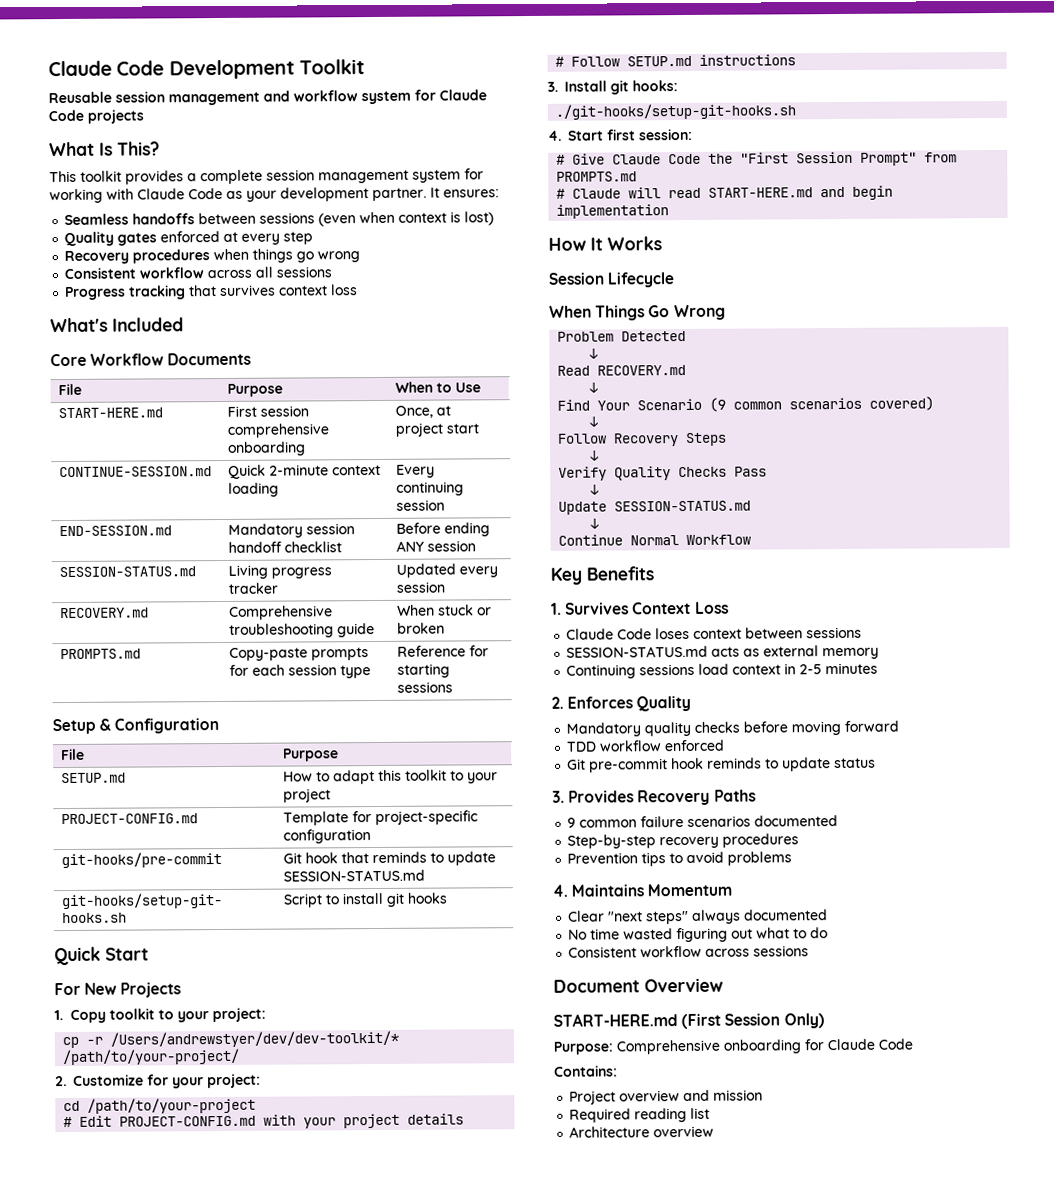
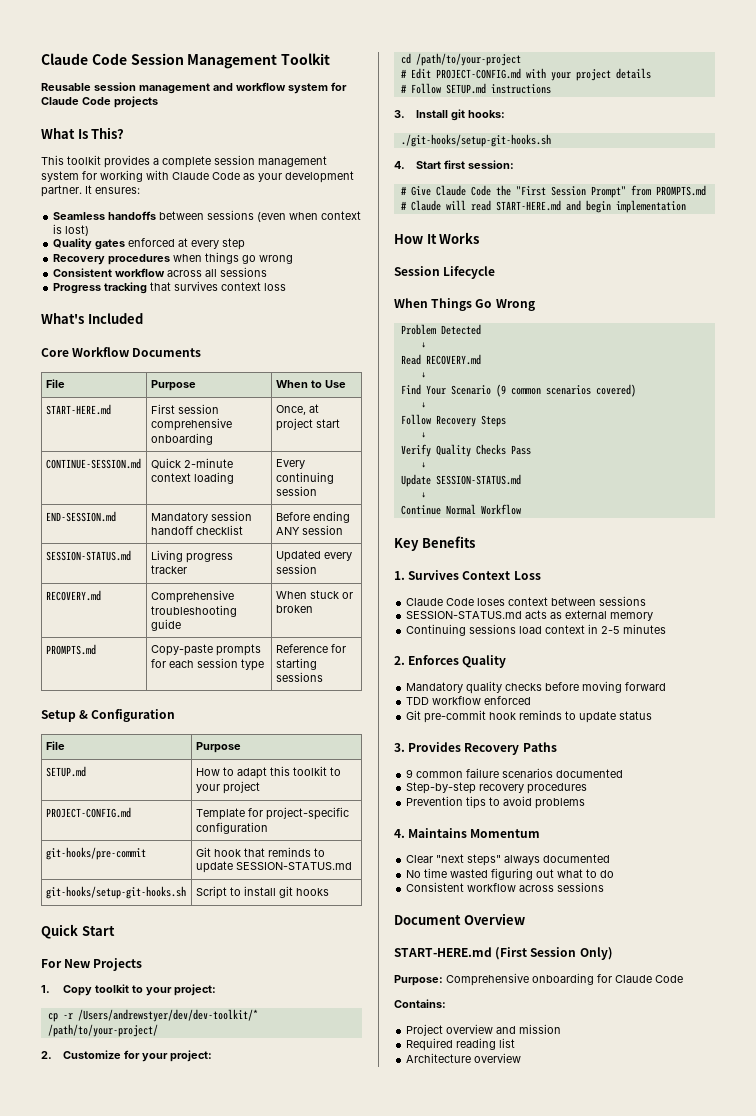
- Claude Code Development Toolkit
+ Claude Code Session Management Toolkit

